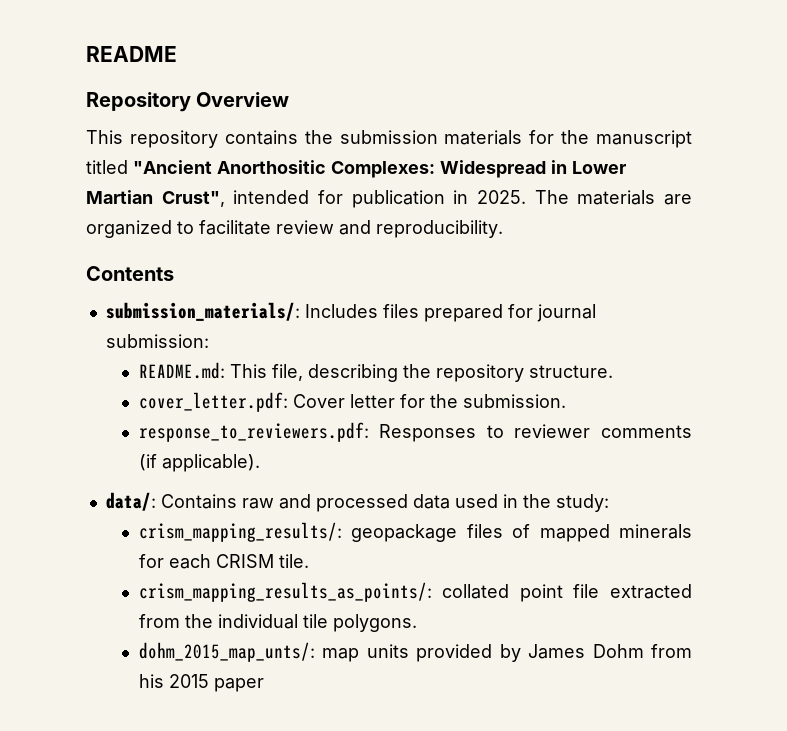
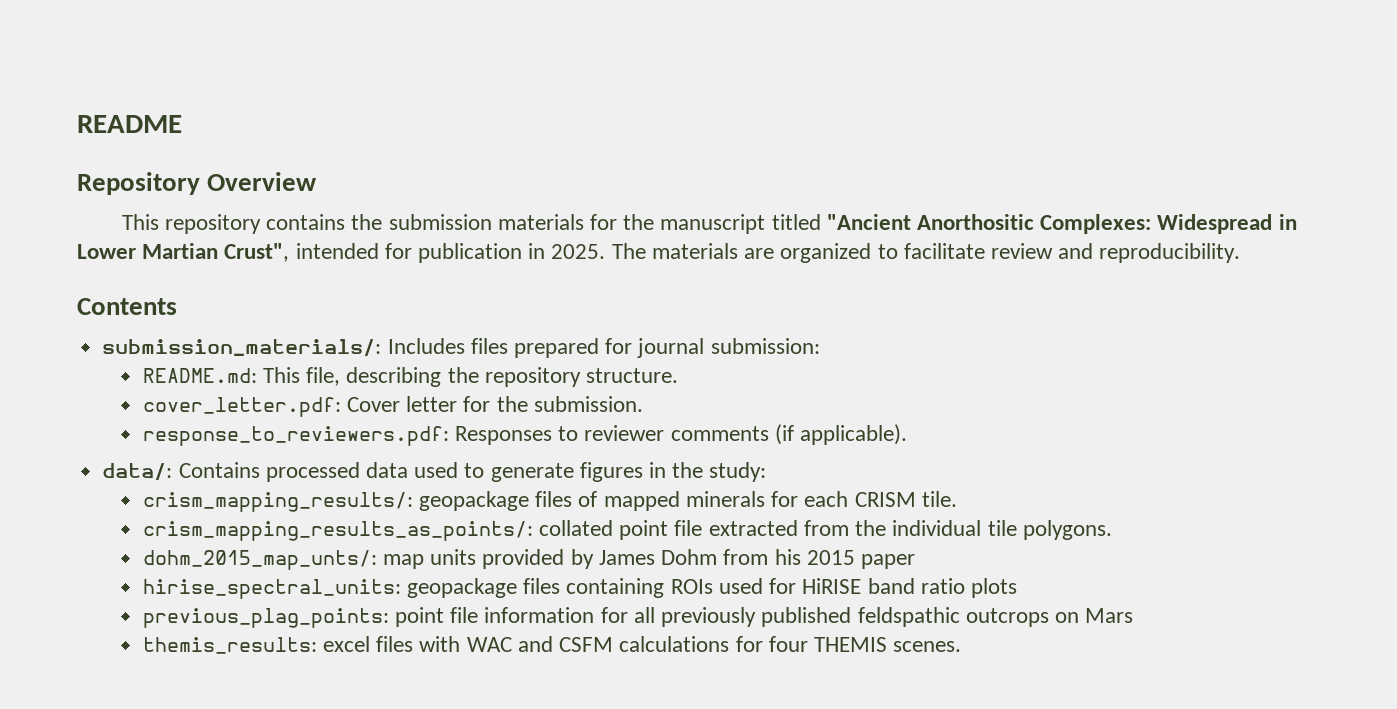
- data/: Contains raw and processed data used in the study:
+ data/: Contains processed data used to generate figures in the study:
+ hirise_spectral_units: geopackage files containing ROIs used for HiRISE band ratio plots
+ previous_plag_points: point file information for all previously published feldspathic outcrops on Mars
+ themis_results: excel files with WAC and CSFM calculations for four THEMIS scenes.

